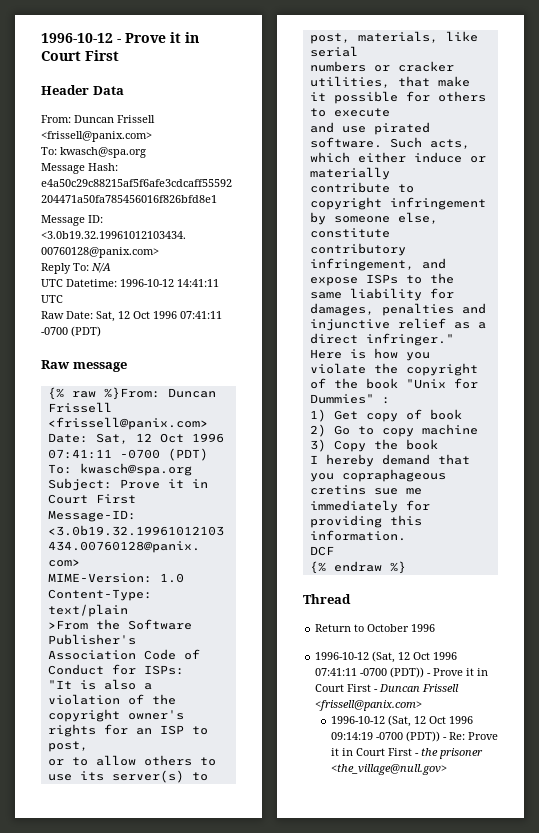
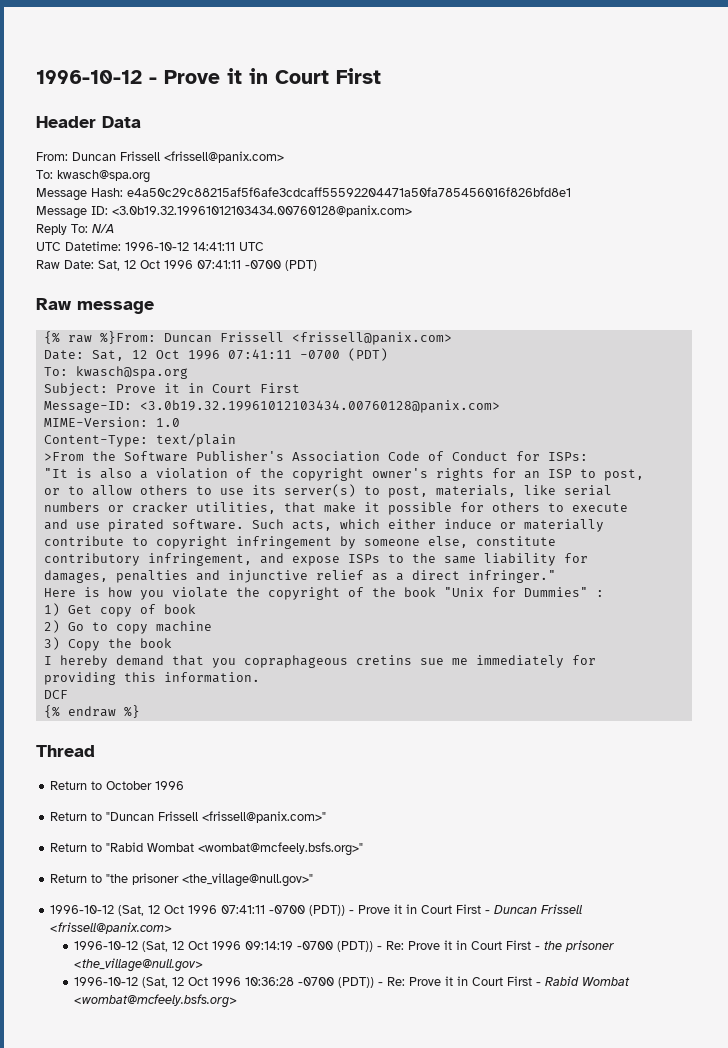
+ Return to "Duncan Frissell <frissell@panix.com>"
+ Return to "Rabid Wombat <wombat@mcfeely.bsfs.org>"
+ Return to "the prisoner <the_village@null.gov>"
+ 1996-10-12 (Sat, 12 Oct 1996 10:36:28 -0700 (PDT)) - Re: Prove it in Court First - Rabid Wombat <wombat@mcfeely.bsfs.org>

